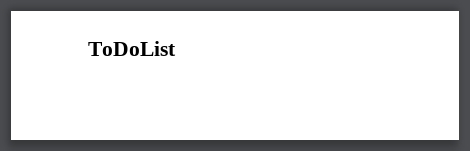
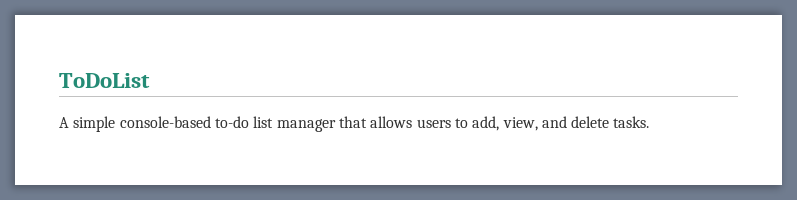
+ A simple console-based to-do list manager that allows users to add, view, and delete tasks.

